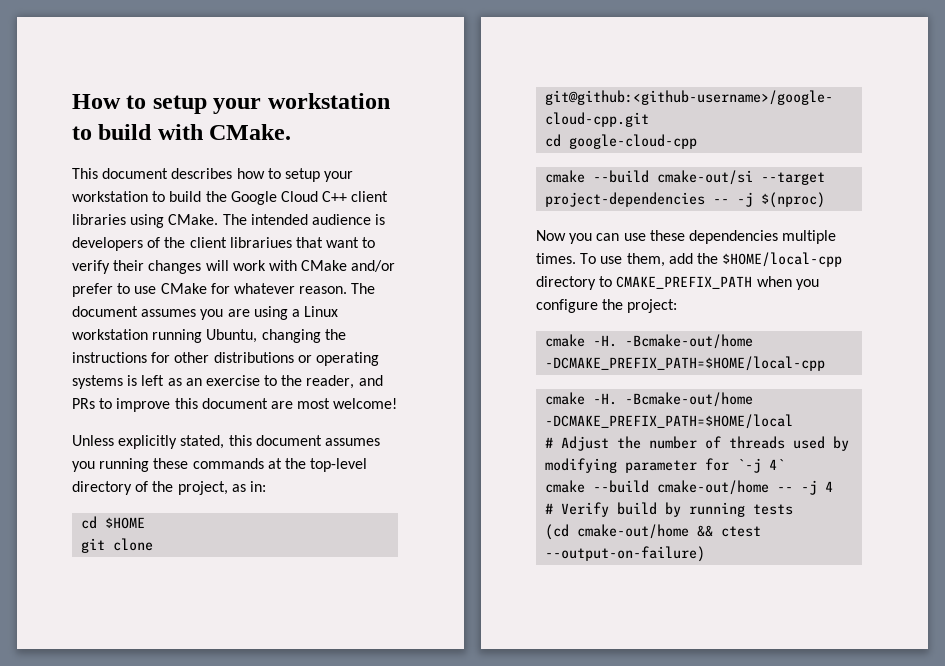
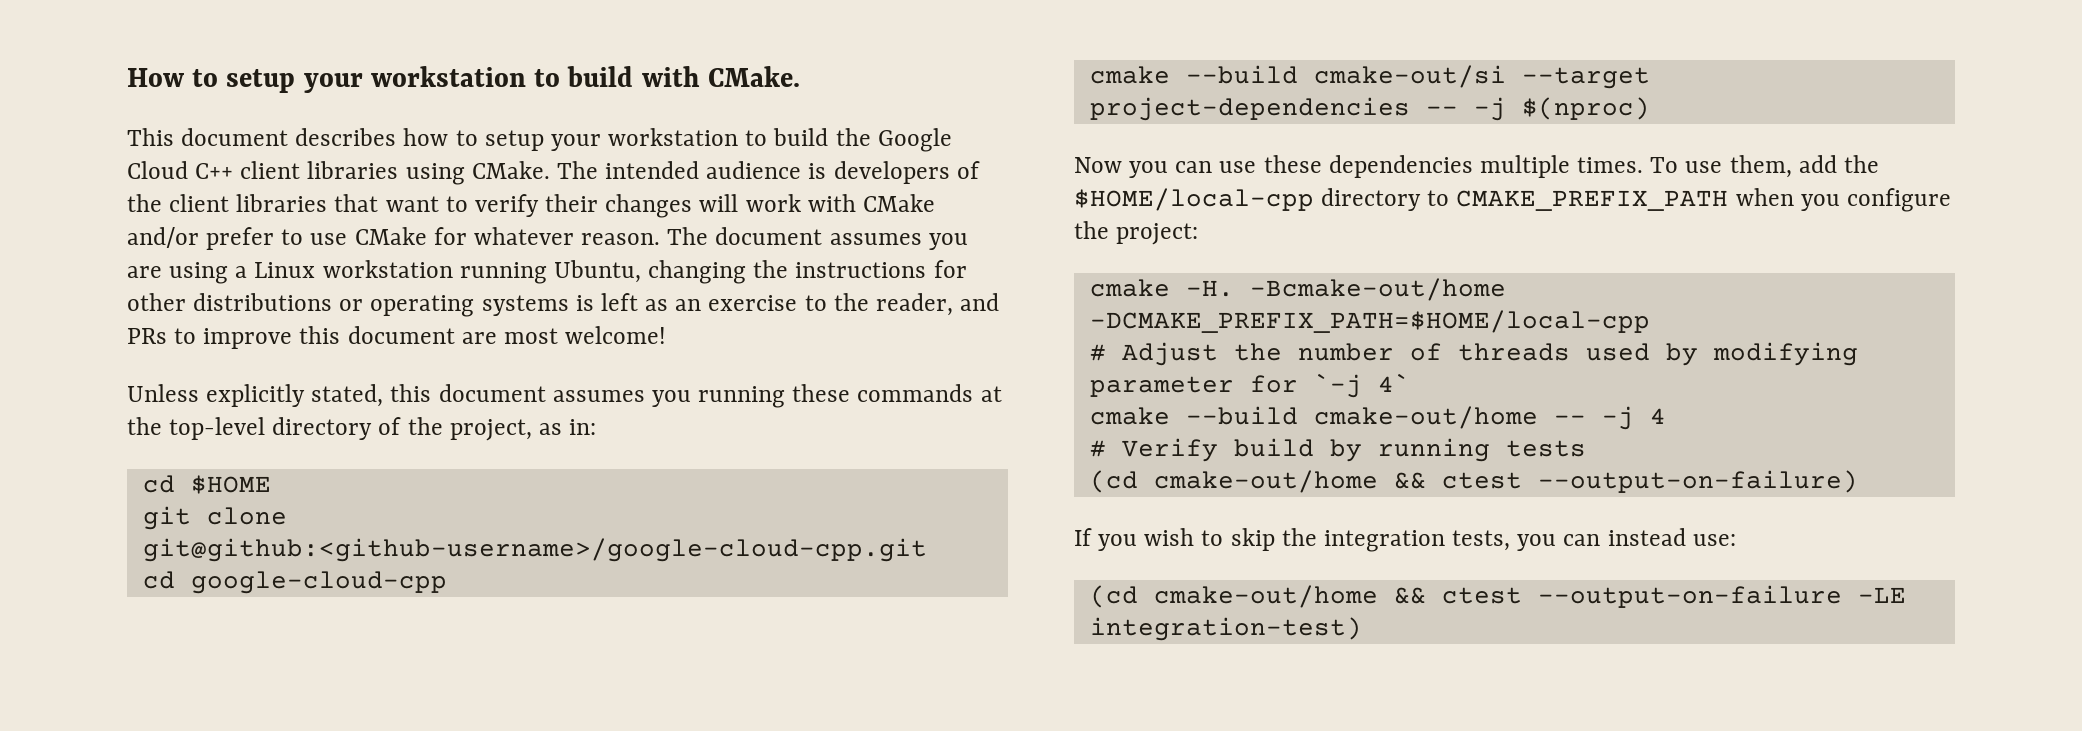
- The intended audience is developers of the client librariues that want to verify their changes will work with CMake and/or prefer to use CMake for whatever reason.
+ The intended audience is developers of the client libraries that want to verify their changes will work with CMake and/or prefer to use CMake for whatever reason.
- cmake -H. -Bcmake-out/home -DCMAKE_PREFIX_PATH=$HOME/local
+ If you wish to skip the integration tests, you can instead use:
+ (cd cmake-out/home && ctest --output-on-failure -LE integration-test)

